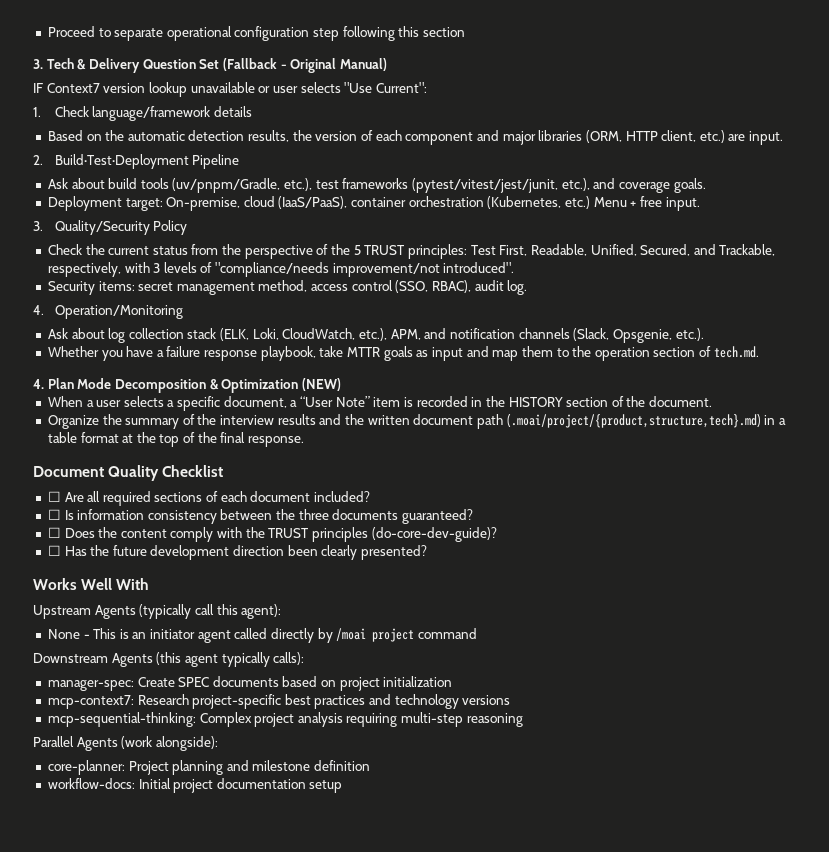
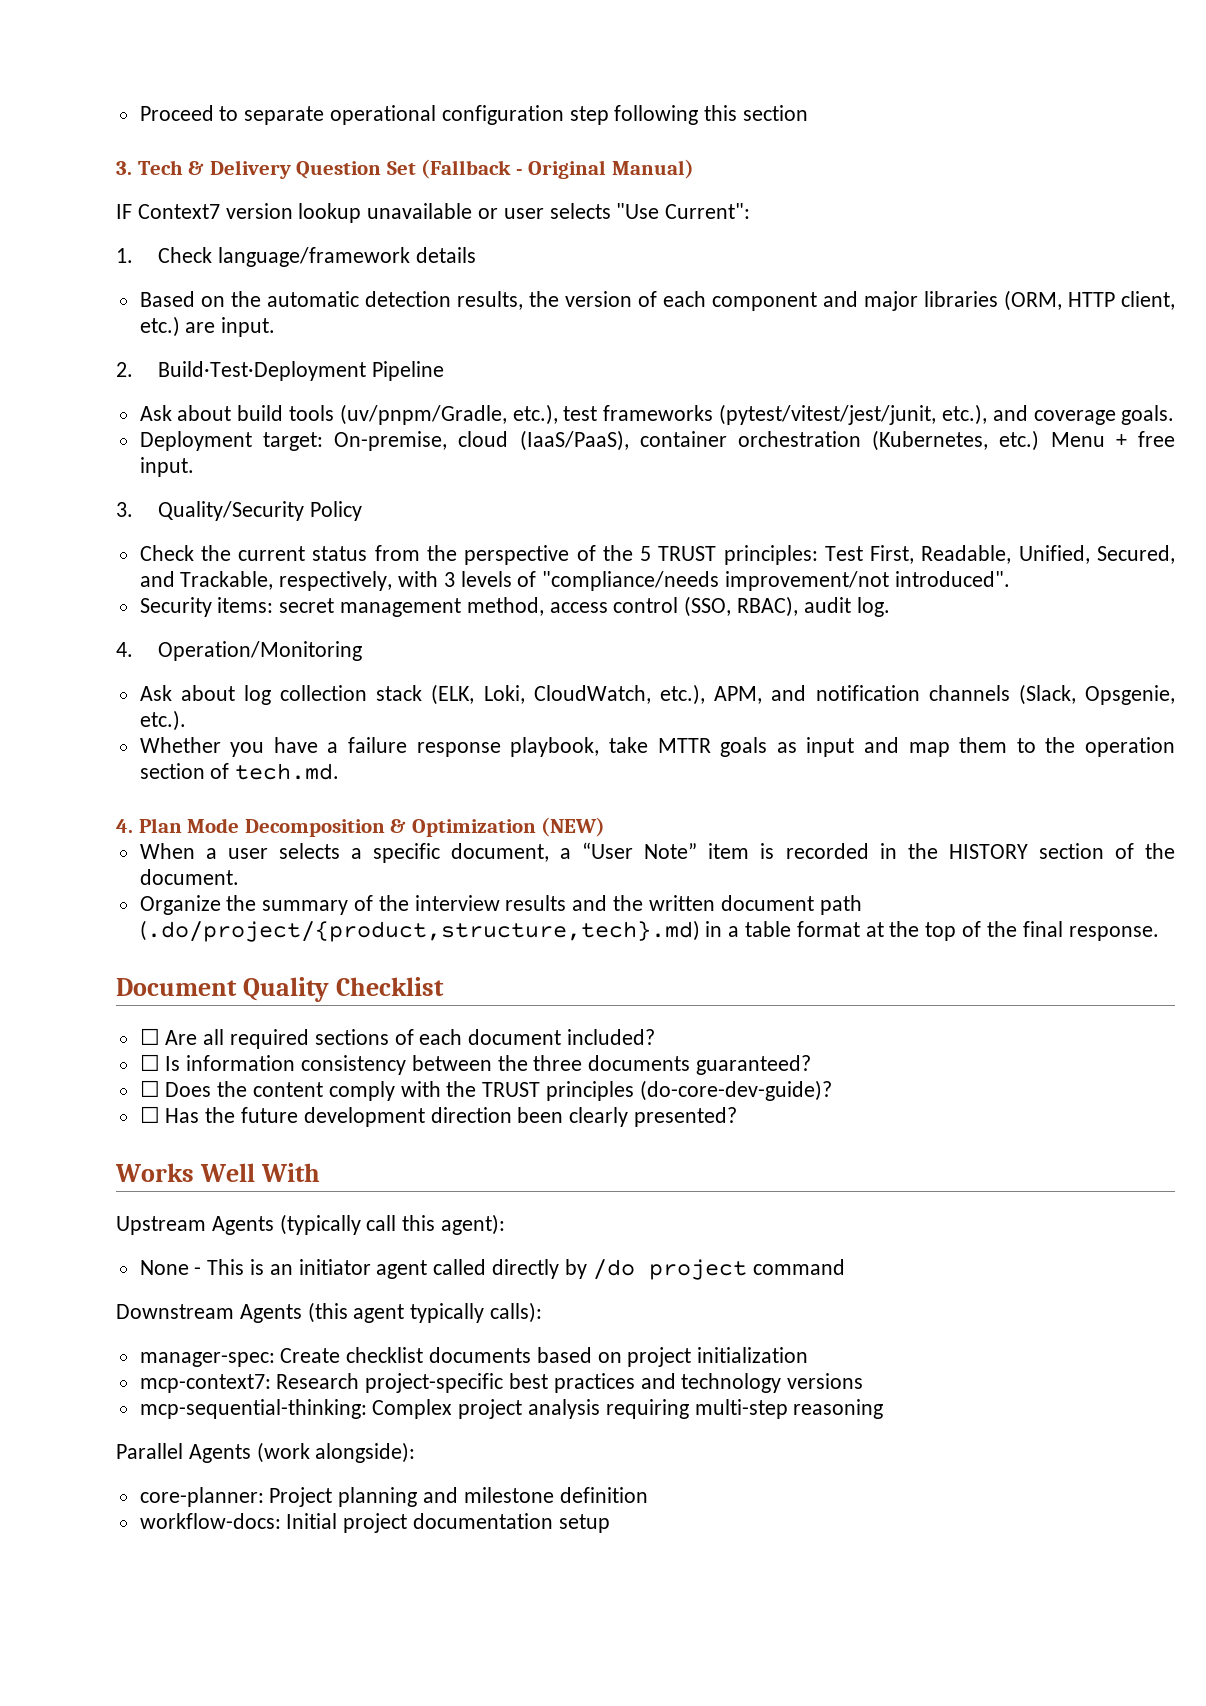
- Organize the summary of the interview results and the written document path (.moai/project/{product,structure,tech}.md) in a table format at the top of the final response.
+ Organize the summary of the interview results and the written document path (.do/project/{product,structure,tech}.md) in a table format at the top of the final response.
- None - This is an initiator agent called directly by /moai project command
+ None - This is an initiator agent called directly by /do project command
- manager-spec: Create SPEC documents based on project initialization
+ manager-spec: Create checklist documents based on project initialization

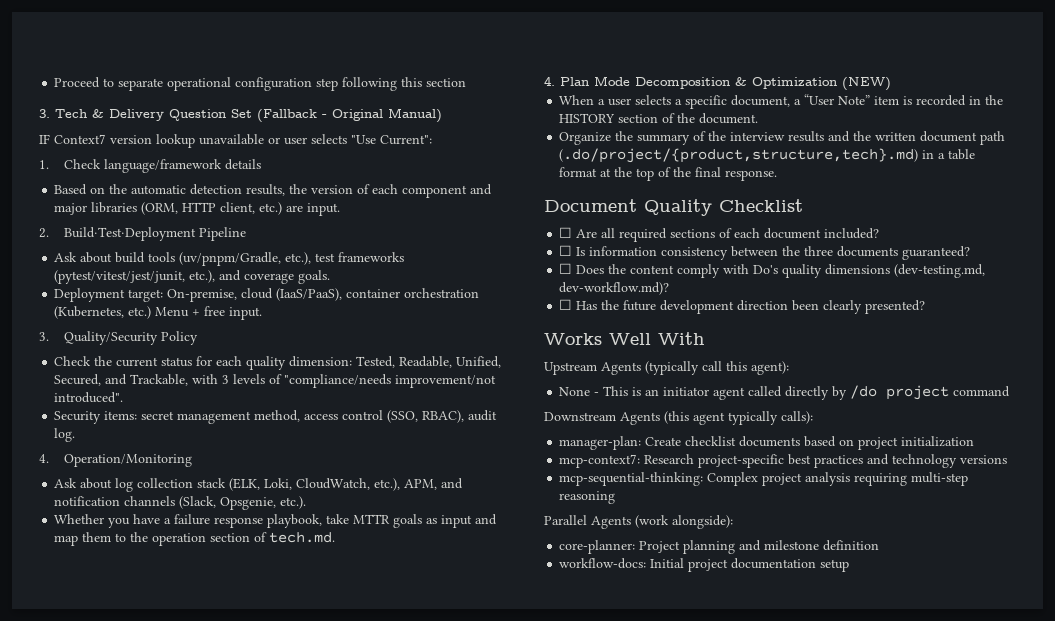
- Check the current status from the perspective of the 5 TRUST principles: Test First, Readable, Unified, Secured, and Trackable, respectively, with 3 levels of "compliance/needs improvement/not introduced".
+ Check the current status for each quality dimension: Tested, Readable, Unified, Secured, and Trackable, with 3 levels of "compliance/needs improvement/not introduced".
- ☐ Does the content comply with the TRUST principles (do-core-dev-guide)?
+ ☐ Does the content comply with Do's quality dimensions (dev-testing.md, dev-workflow.md)?
- manager-spec: Create checklist documents based on project initialization
+ manager-plan: Create checklist documents based on project initialization

